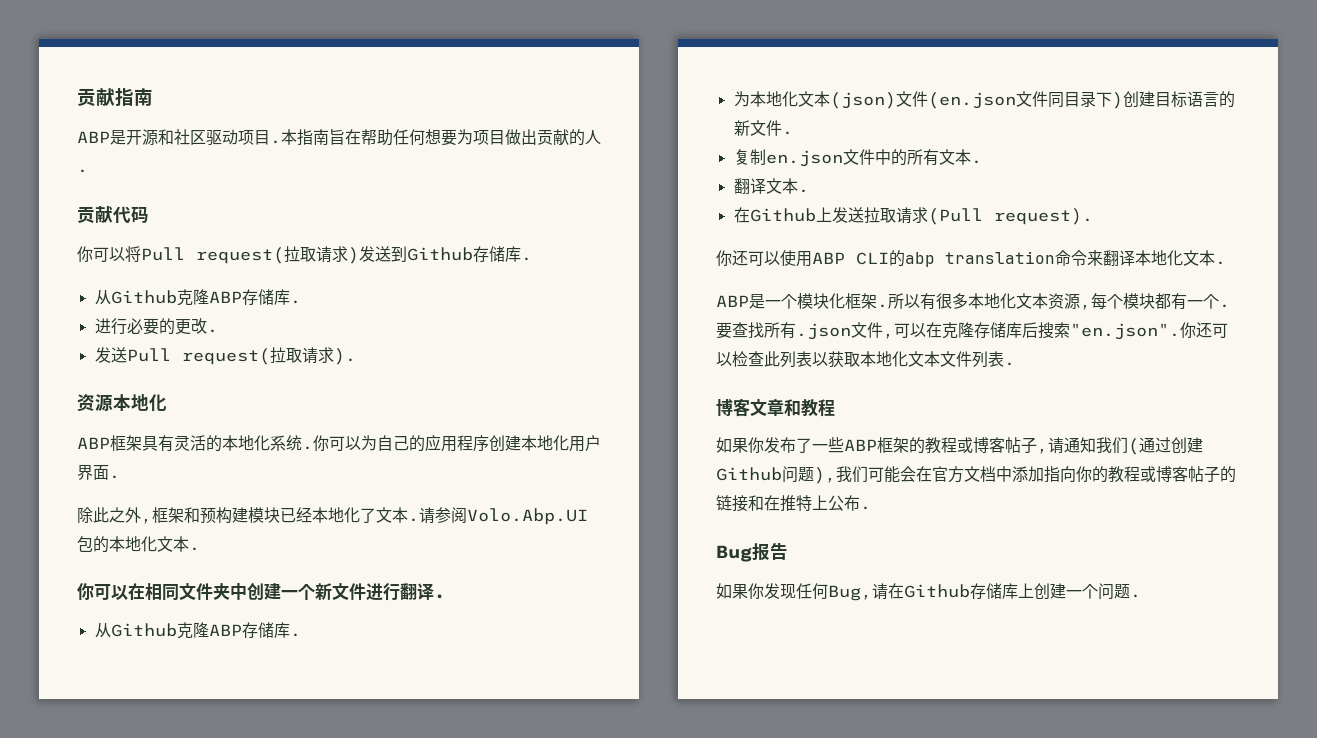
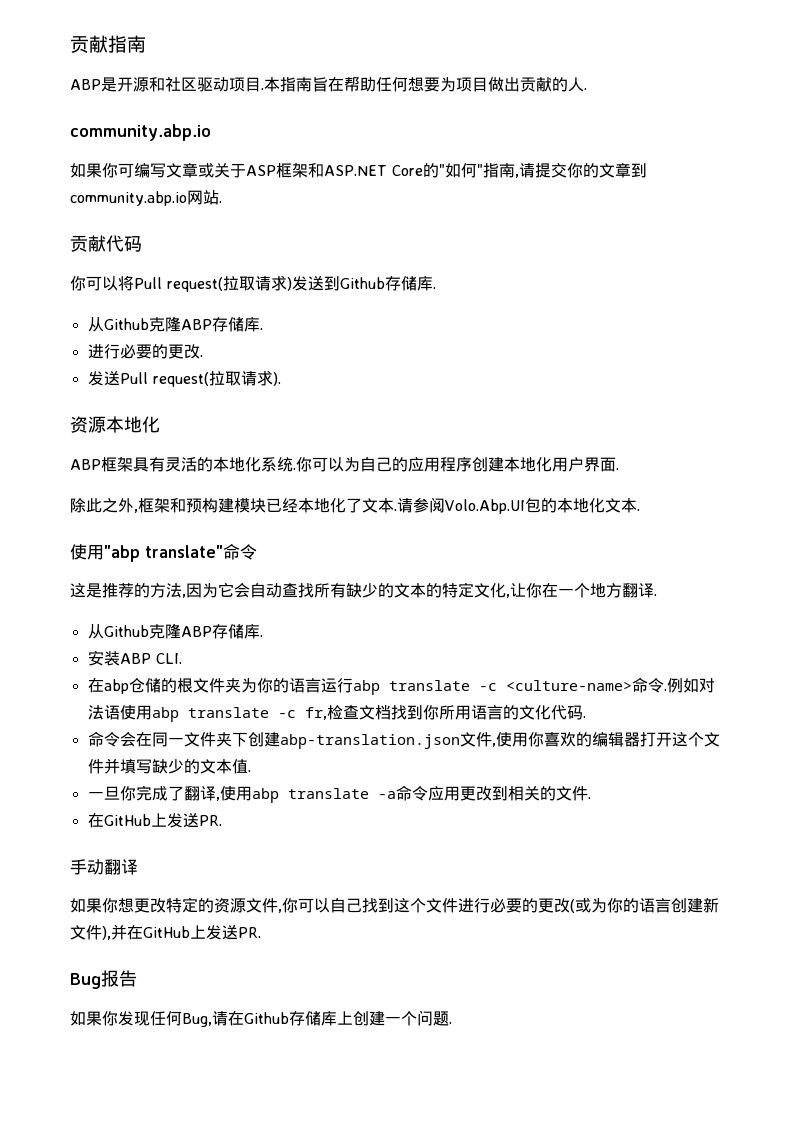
  本指南旨在帮助任何想要为项目做出贡献的人.
+ community.abp.io
+ 如果你可编写文章或关于ASP框架和ASP.NET Core的"如何"指南,请提交你的文章到community.abp.io网站.
- 你可以在相同文件夹中创建一个新文件进行翻译.
+ 使用"abp translate"命令
+ 这是推荐的方法,因为它会自动查找所有缺少的文本的特定文化,让你在一个地方翻译.
- 为本地化文本(json)文件(en.json文件同目录下)创建目标语言的新文件.
- 复制en.json文件中的所有文本.
- 翻译文本.
- 在Github上发送拉取请求(Pull request).
- 你还可以使用ABP CLI的abp translation命令来翻译本地化文本.
- ABP是一个模块化框架.所以有很多本地化文本资源,每个模块都有一个.要查找所有.json文件,可以在克隆存储库后搜索"en.json".你还可以检查此列表以获取本地化文本文件列表.
- 博客文章和教程
- 如果你发布了一些ABP框架的教程或博客帖子,请通知我们(通过创建Github问题),我们可能会在官方文档中添加指向你的教程或博客帖子的链接和在推特上公布.
+ 安装ABP CLI.
+ 在abp仓储的根文件夹为你的语言运行abp translate -c <culture-name>命令.例如对法语使用abp translate -c fr,检查文档找到你所用语言的文化代码.
+ 命令会在同一文件夹下创建abp-translation.json文件,使用你喜欢的编辑器打开这个文件并填写缺少的文本值.
+ 一旦你完成了翻译,使用abp translate -a命令应用更改到相关的文件.
+ 在GitHub上发送PR.
+ 手动翻译
+ 如果你想更改特定的资源文件,你可以自己找到这个文件进行必要的更改(或为你的语言创建新文件),并在GitHub上发送PR.

